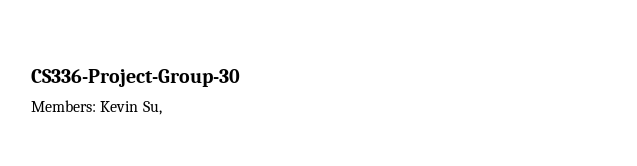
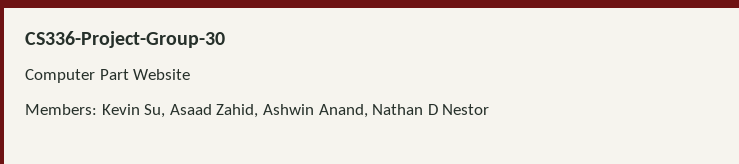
+ Computer Part Website
- Members: Kevin Su,
+ Members: Kevin Su, Asaad Zahid, Ashwin Anand, Nathan D Nestor

